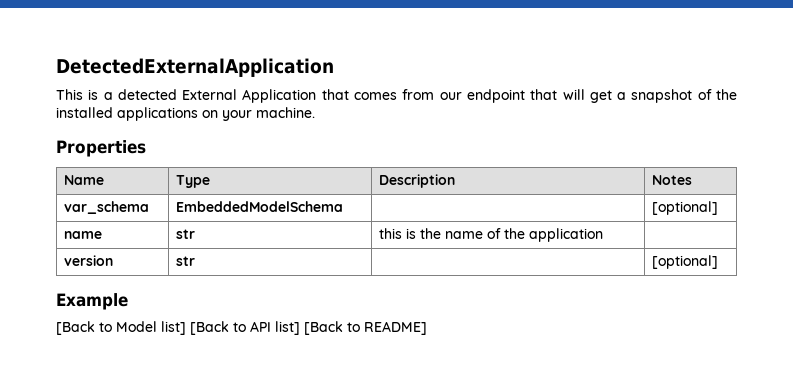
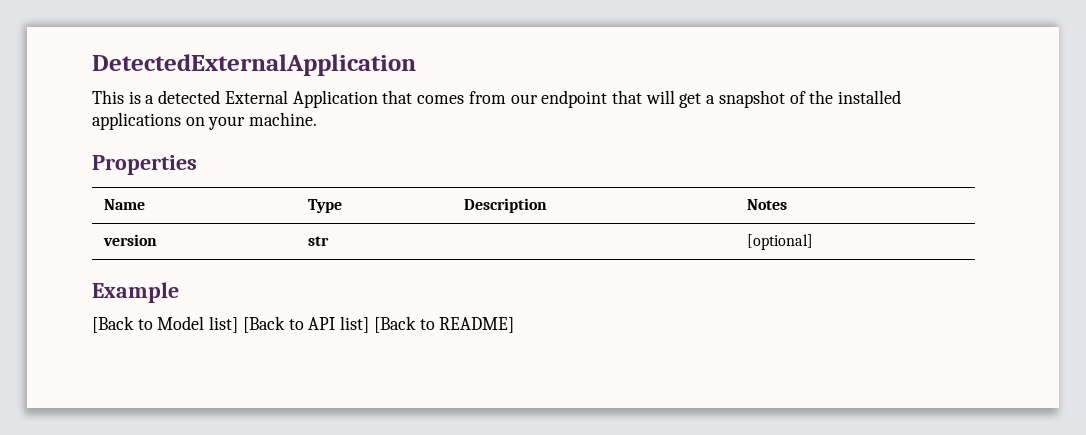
- var_schema | EmbeddedModelSchema | | [optional]
- name | str | this is the name of the application |

